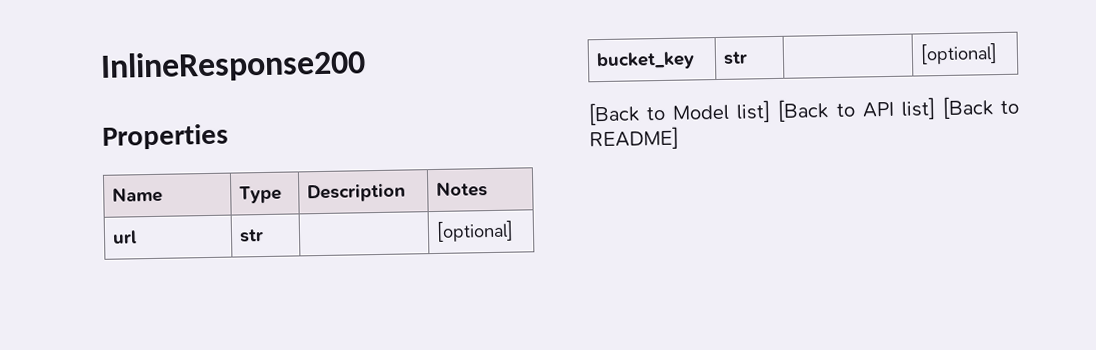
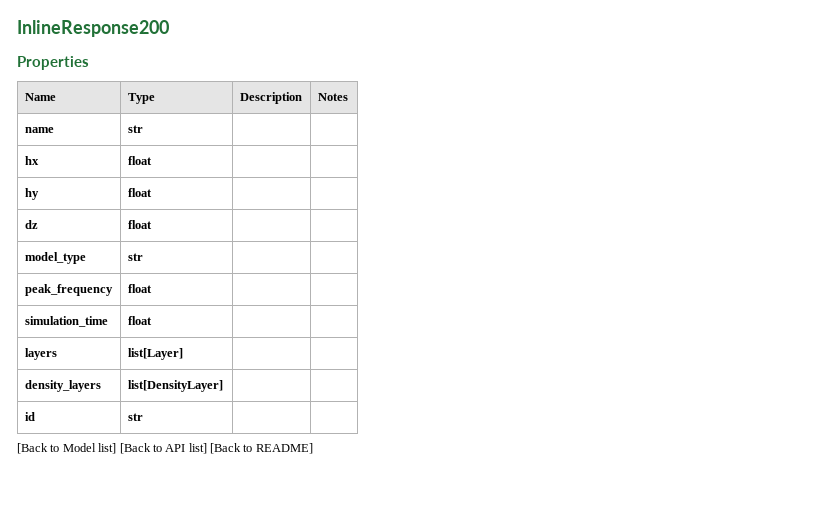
- url | str | | [optional]
- bucket_key | str | | [optional]
+ name | str | |
+ hx | float | |
+ hy | float | |
+ dz | float | |
+ model_type | str | |
+ peak_frequency | float | |
+ simulation_time | float | |
+ layers | list[Layer] | |
+ density_layers | list[DensityLayer] | |
+ id | str | |

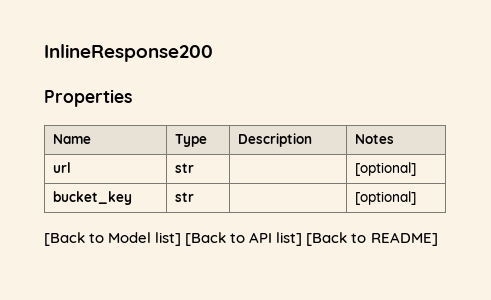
- name | str | |
- hx | float | |
- hy | float | |
- dz | float | |
- model_type | str | |
- peak_frequency | float | |
- simulation_time | float | |
- layers | list[Layer] | |
- density_layers | list[DensityLayer] | |
- id | str | |
+ url | str | | [optional]
+ bucket_key | str | | [optional]

